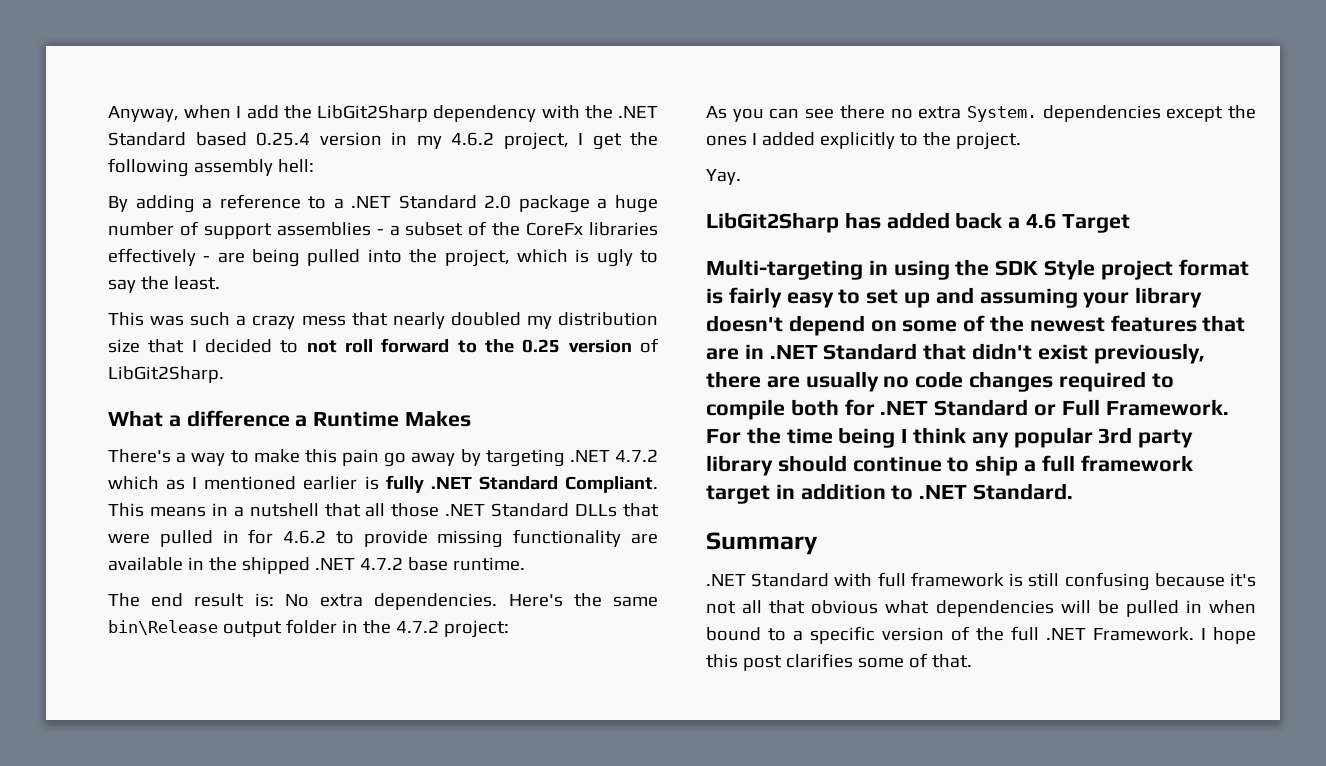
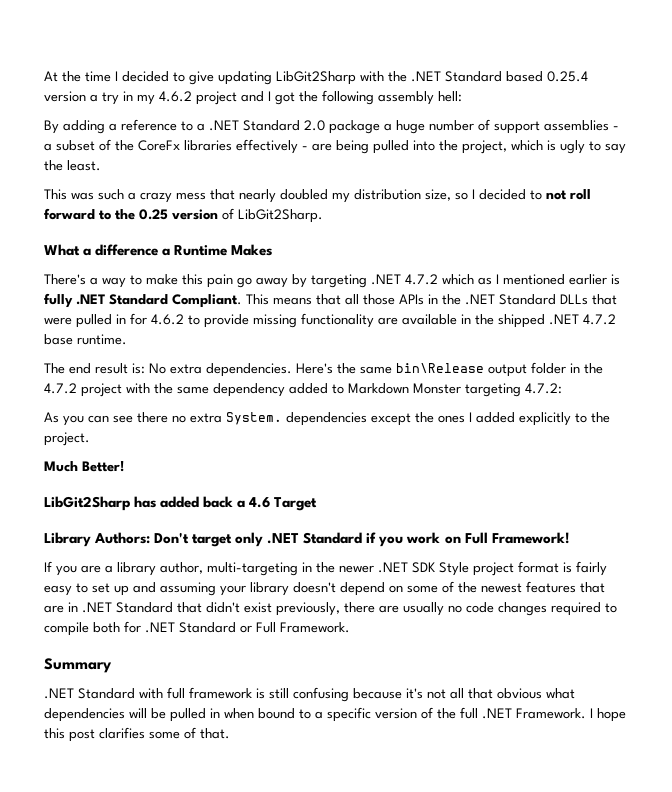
- Anyway, when I add the LibGit2Sharp dependency with the .NET Standard based 0.25.4 version in my 4.6.2 project, I get the following assembly hell:
+ At the time I decided to give updating LibGit2Sharp with the .NET Standard based 0.25.4 version a try in my 4.6.2 project and I got the following assembly hell:
- This was such a crazy mess that nearly doubled my distribution size that I decided to not roll forward to the 0.25 version of LibGit2Sharp.
+ This was such a crazy mess that nearly doubled my distribution size, so I decided to not roll forward to the 0.25 version of LibGit2Sharp.
- This means in a nutshell that all those .NET Standard DLLs that were pulled in for 4.6.2 to provide missing functionality are available in the shipped .NET 4.7.2 base runtime.
+ This means that all those APIs in the .NET Standard DLLs that were pulled in for 4.6.2 to provide missing functionality are available in the shipped .NET 4.7.2 base runtime.
- Here's the same bin\Release output folder in the 4.7.2 project:
+ Here's the same bin\Release output folder in the 4.7.2 project with the same dependency added to Markdown Monster targeting 4.7.2:
- Yay.
+ Much Better!
- Multi-targeting in using the SDK Style project format is fairly easy to set up and assuming your library doesn't depend on some of the newest features that are in .NET Standard that didn't exist previously, there are usually no code changes required to compile both for .NET Standard or Full Framework. For the time being I think any popular 3rd party library should continue to ship a full framework target in addition to .NET Standard.
+ Library Authors: Don't target only .NET Standard if you work on Full Framework!
+ If you are a library author, multi-targeting in the newer .NET SDK Style project format is fairly easy to set up and assuming your library doesn't depend on some of the newest features that are in .NET Standard that didn't exist previously, there are usually no code changes required to compile both for .NET Standard or Full Framework.

